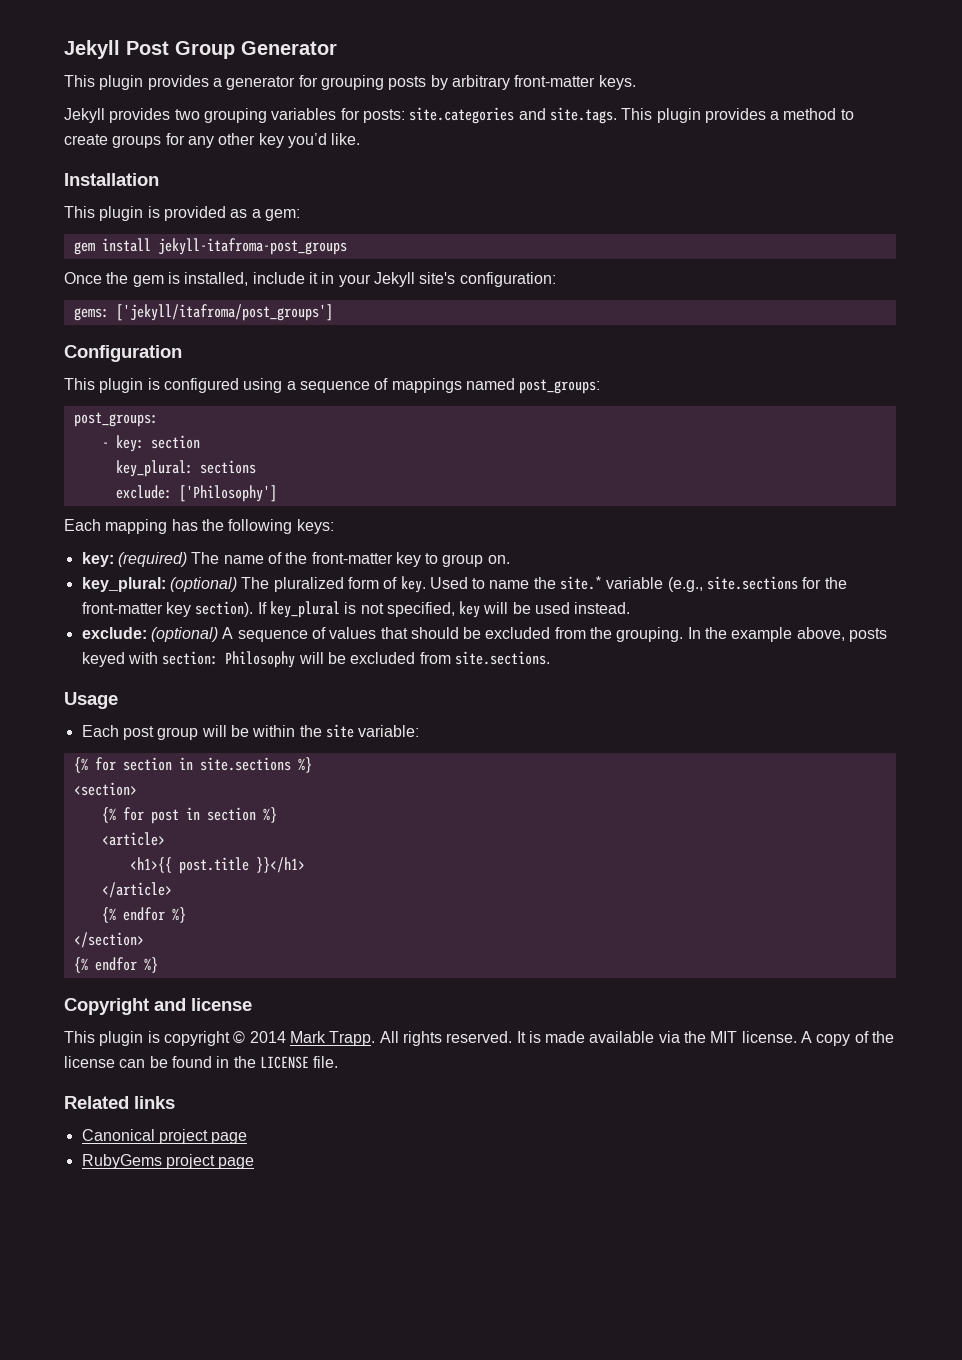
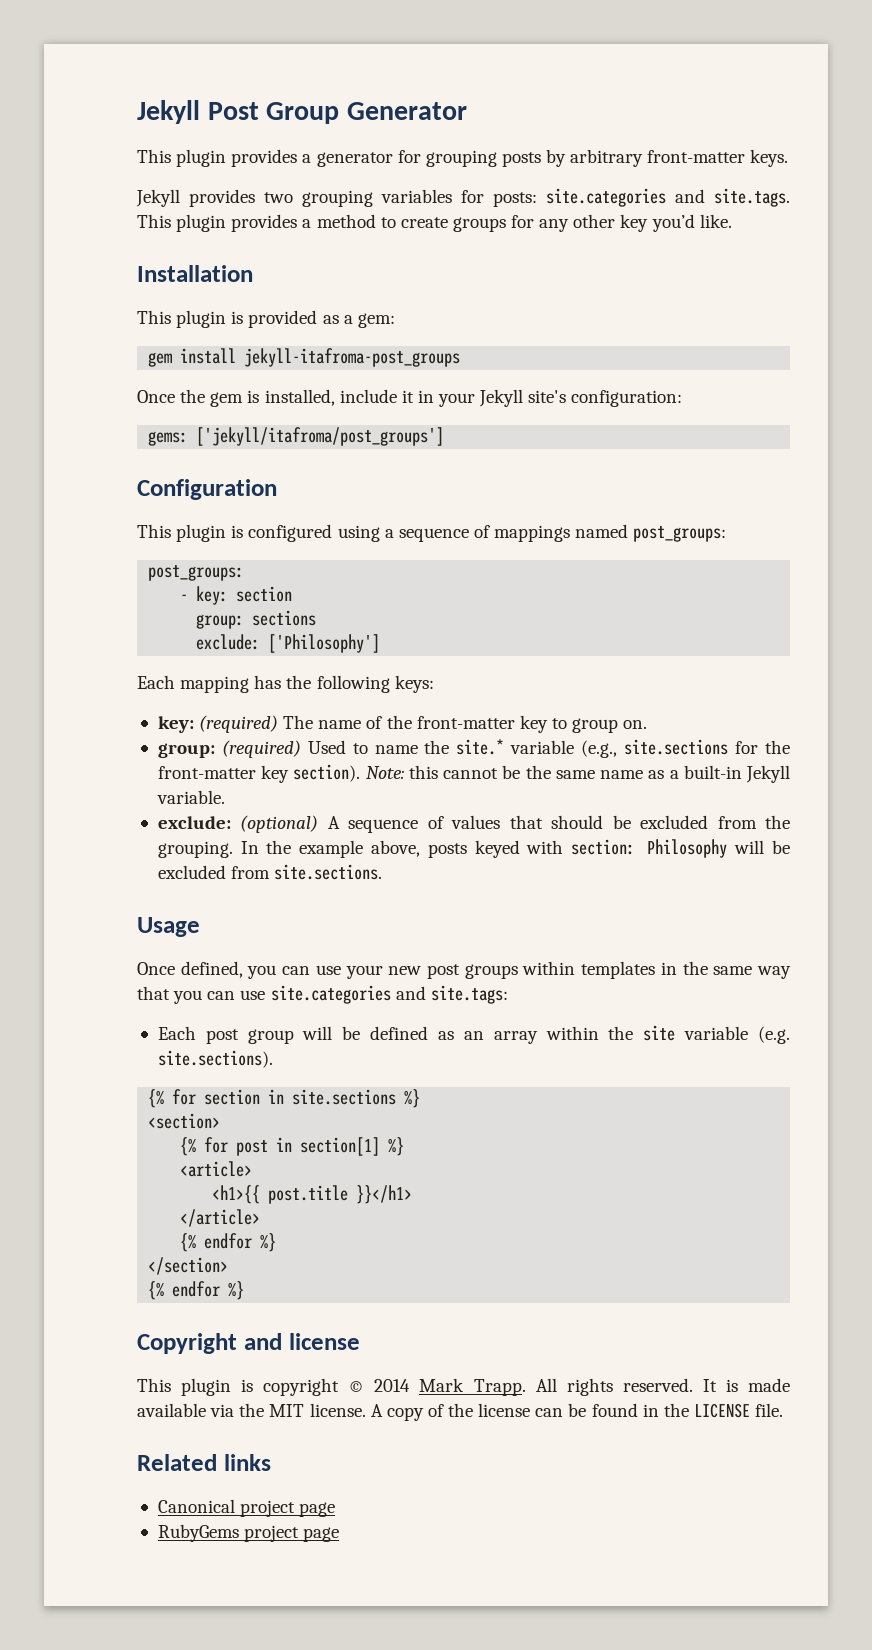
- key_plural: sections
+ group: sections
- key_plural: (optional) The pluralized form of key. Used to name the site.* variable (e.g., site.sections for the front-matter key section).
+ group: (required) Used to name the site.* variable (e.g., site.sections for the front-matter key section).
- If key_plural is not specified, key will be used instead.
+ Note: this cannot be the same name as a built-in Jekyll variable.
+ Once defined, you can use your new post groups within templates in the same way that you can use site.categories and site.tags:
- Each post group will be within the site variable:
+ Each post group will be defined as an array within the site variable (e.g. site.sections).
- {% for post in section %}
+ {% for post in section[1] %}

